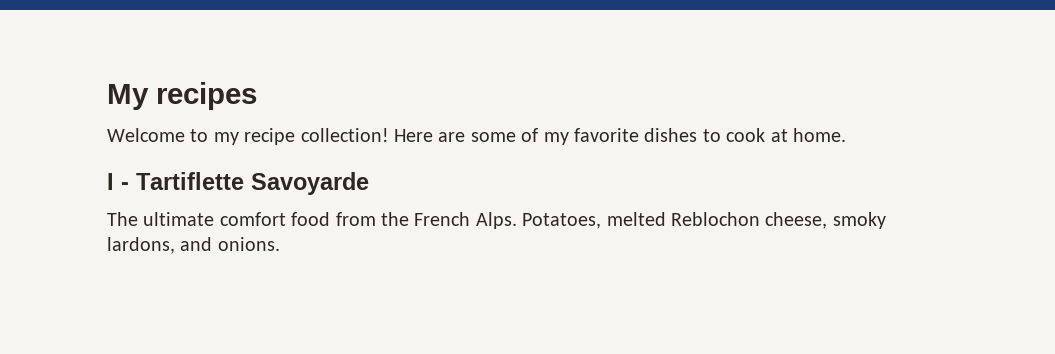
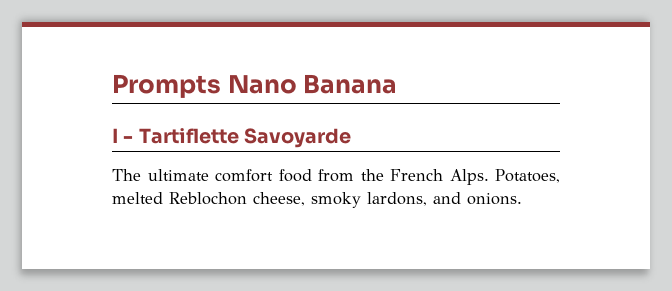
- My recipes
- Welcome to my recipe collection! Here are some of my favorite dishes to cook at home.
+ Prompts Nano Banana

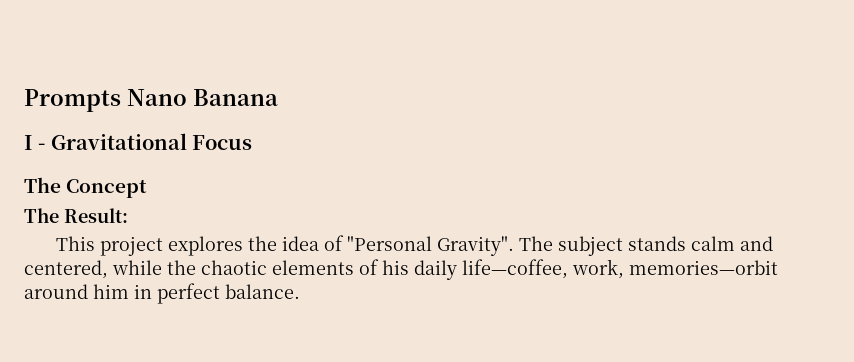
- I - Tartiflette Savoyarde
- The ultimate comfort food from the French Alps. Potatoes, melted Reblochon cheese, smoky lardons, and onions.
+ I - Gravitational Focus
+ The Concept
+ The Result:
+ This project explores the idea of "Personal Gravity". The subject stands calm and centered, while the chaotic elements of his daily life—coffee, work, memories—orbit around him in perfect balance.

